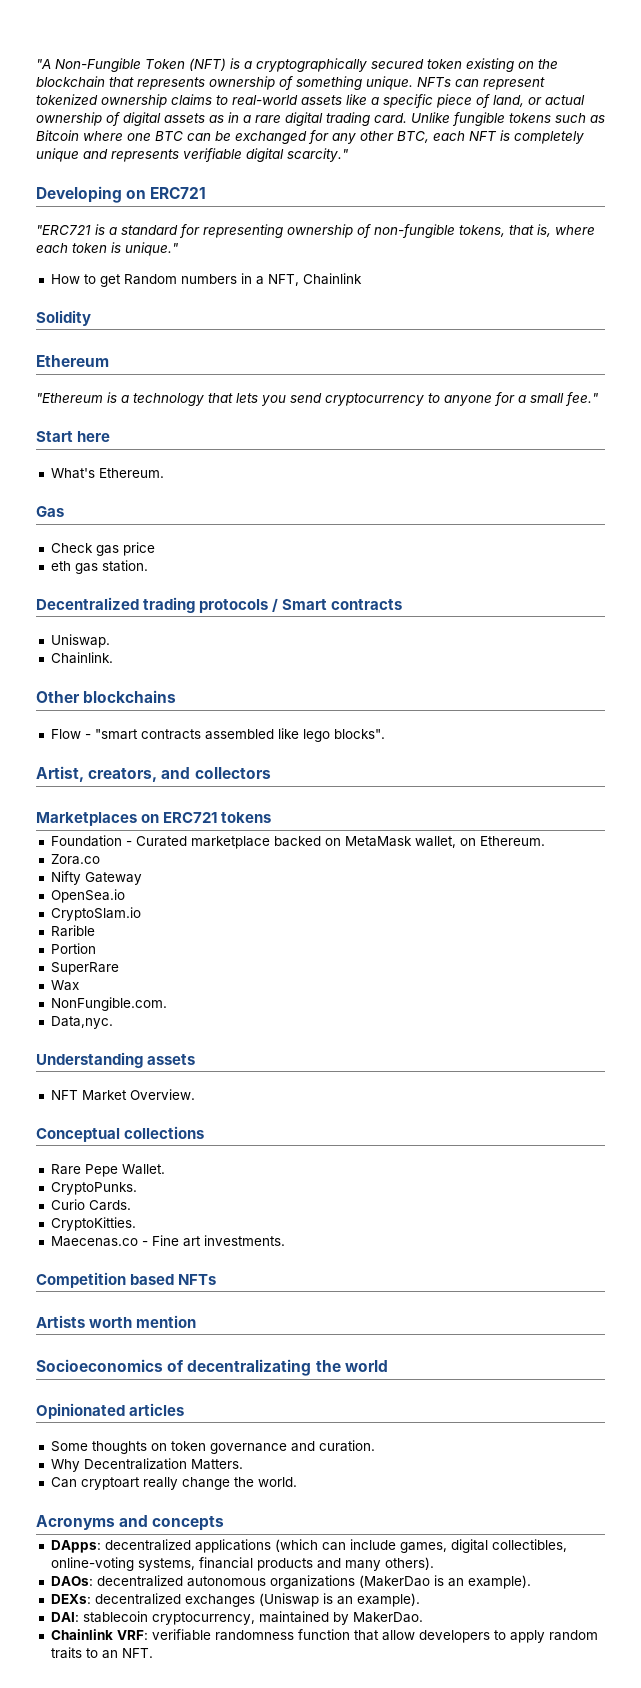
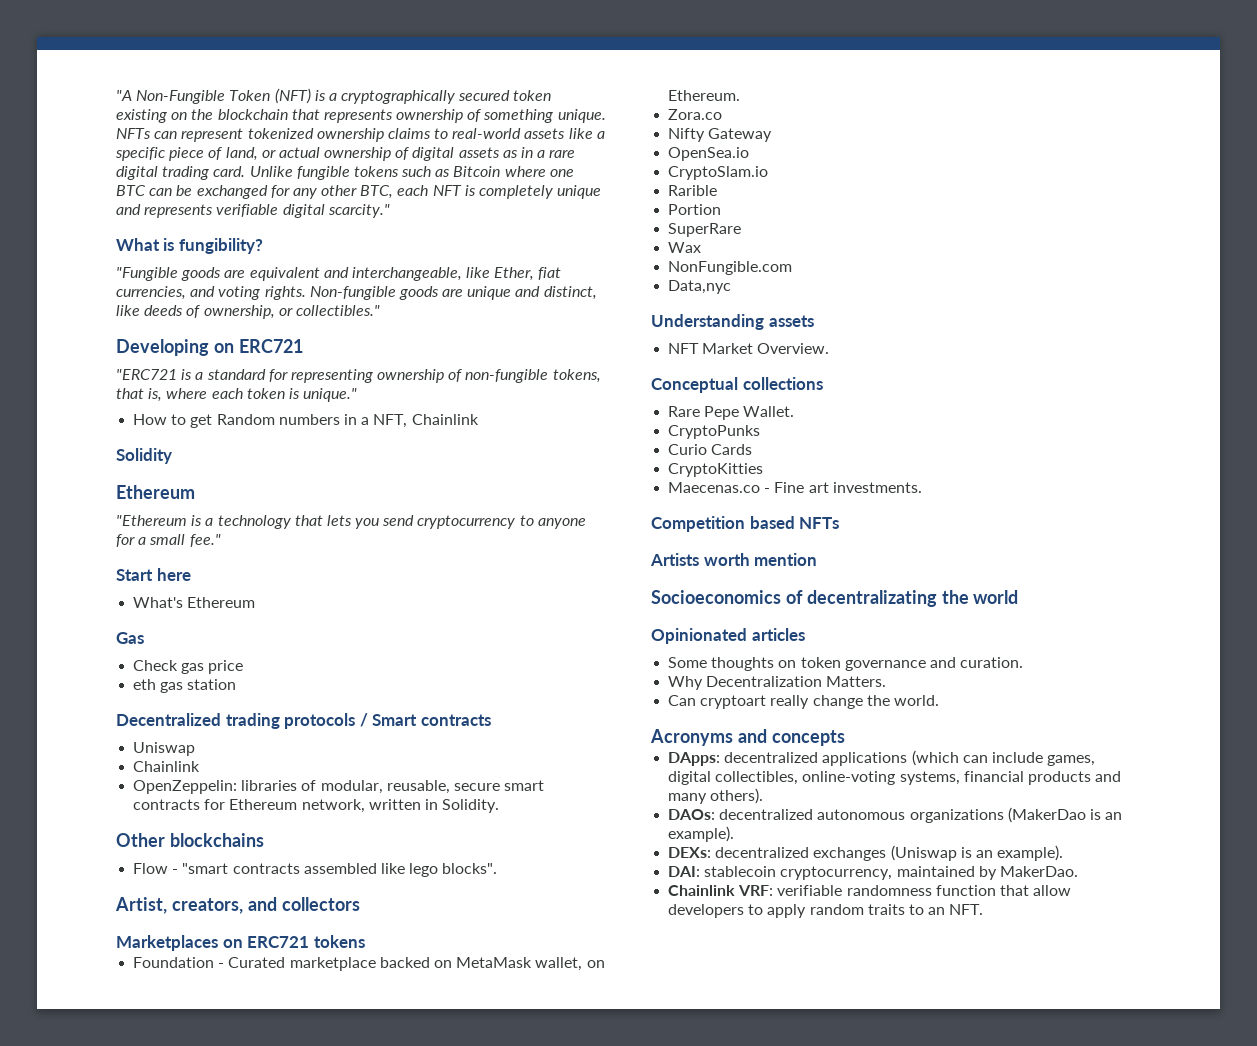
+ What is fungibility?
+ "Fungible goods are equivalent and interchangeable, like Ether, fiat currencies, and voting rights. Non-fungible goods are unique and distinct, like deeds of ownership, or collectibles."
- What's Ethereum.
+ What's Ethereum
- eth gas station.
+ eth gas station
- Uniswap.
- Chainlink.
+ Uniswap
+ Chainlink
+ OpenZeppelin: libraries of modular, reusable, secure smart contracts for Ethereum network, written in Solidity.
- NonFungible.com.
- Data,nyc.
+ NonFungible.com
+ Data,nyc
- CryptoPunks.
+ CryptoPunks
- Curio Cards.
- CryptoKitties.
+ Curio Cards
+ CryptoKitties

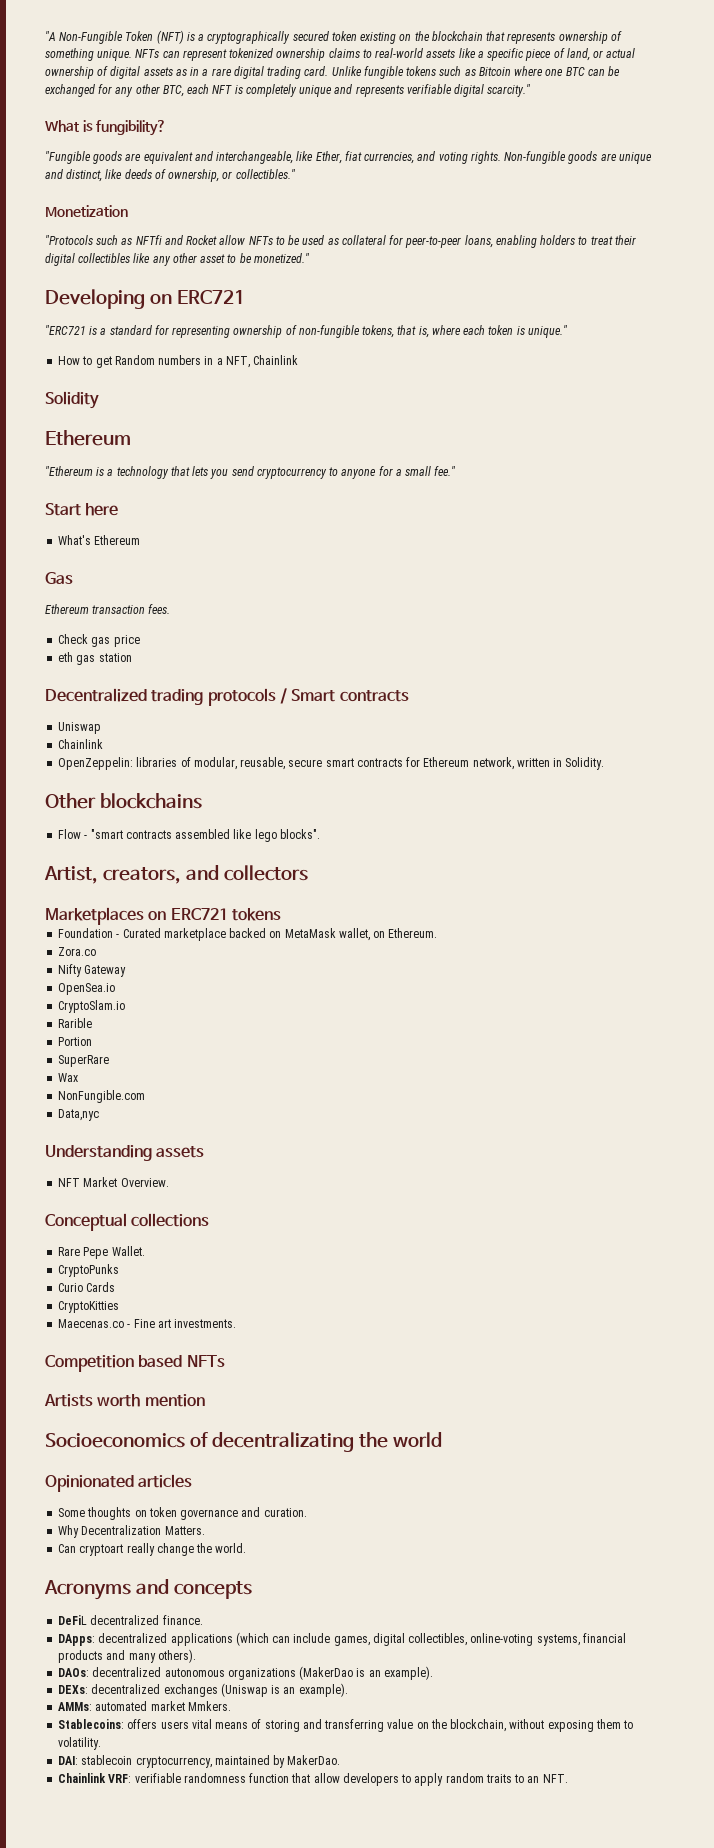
+ Monetization
+ "Protocols such as NFTfi and Rocket allow NFTs to be used as collateral for peer-to-peer loans, enabling holders to treat their digital collectibles like any other asset to be monetized."
+ Ethereum transaction fees.
+ DeFiL decentralized finance.
+ AMMs: automated market Mmkers.
+ Stablecoins: offers users vital means of storing and transferring value on the blockchain, without exposing them to volatility.

